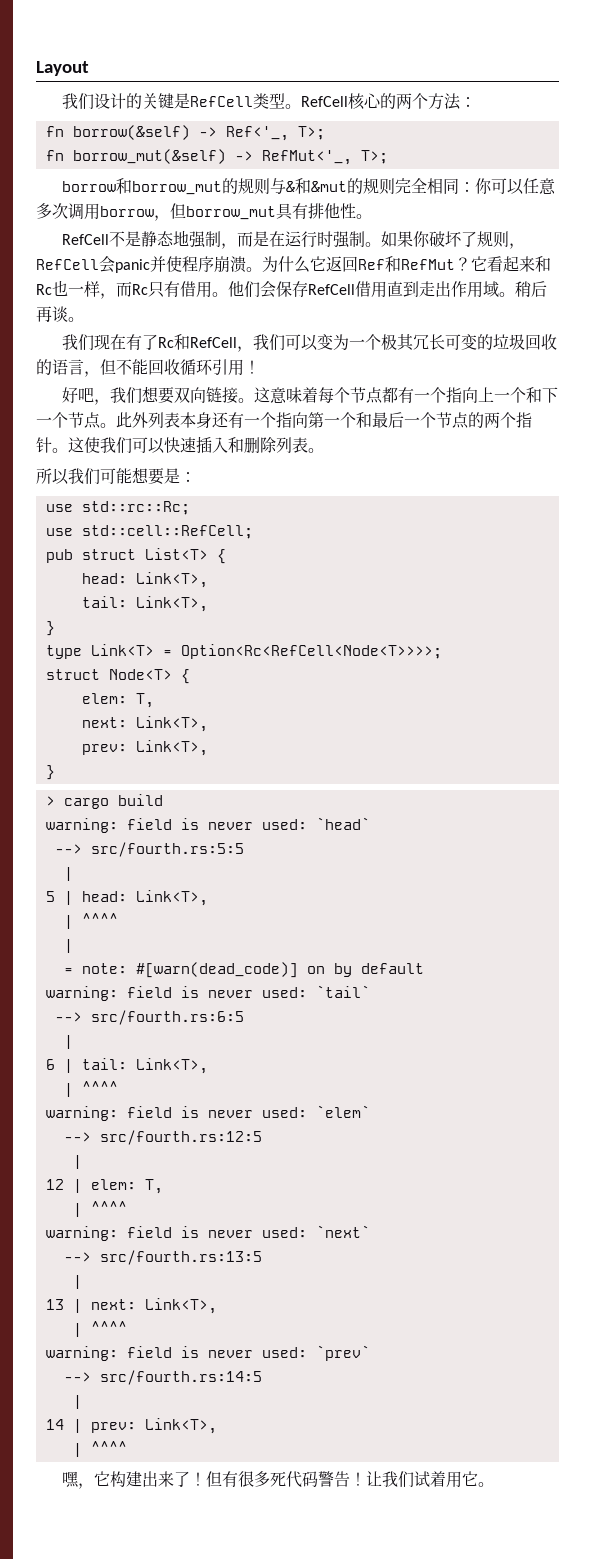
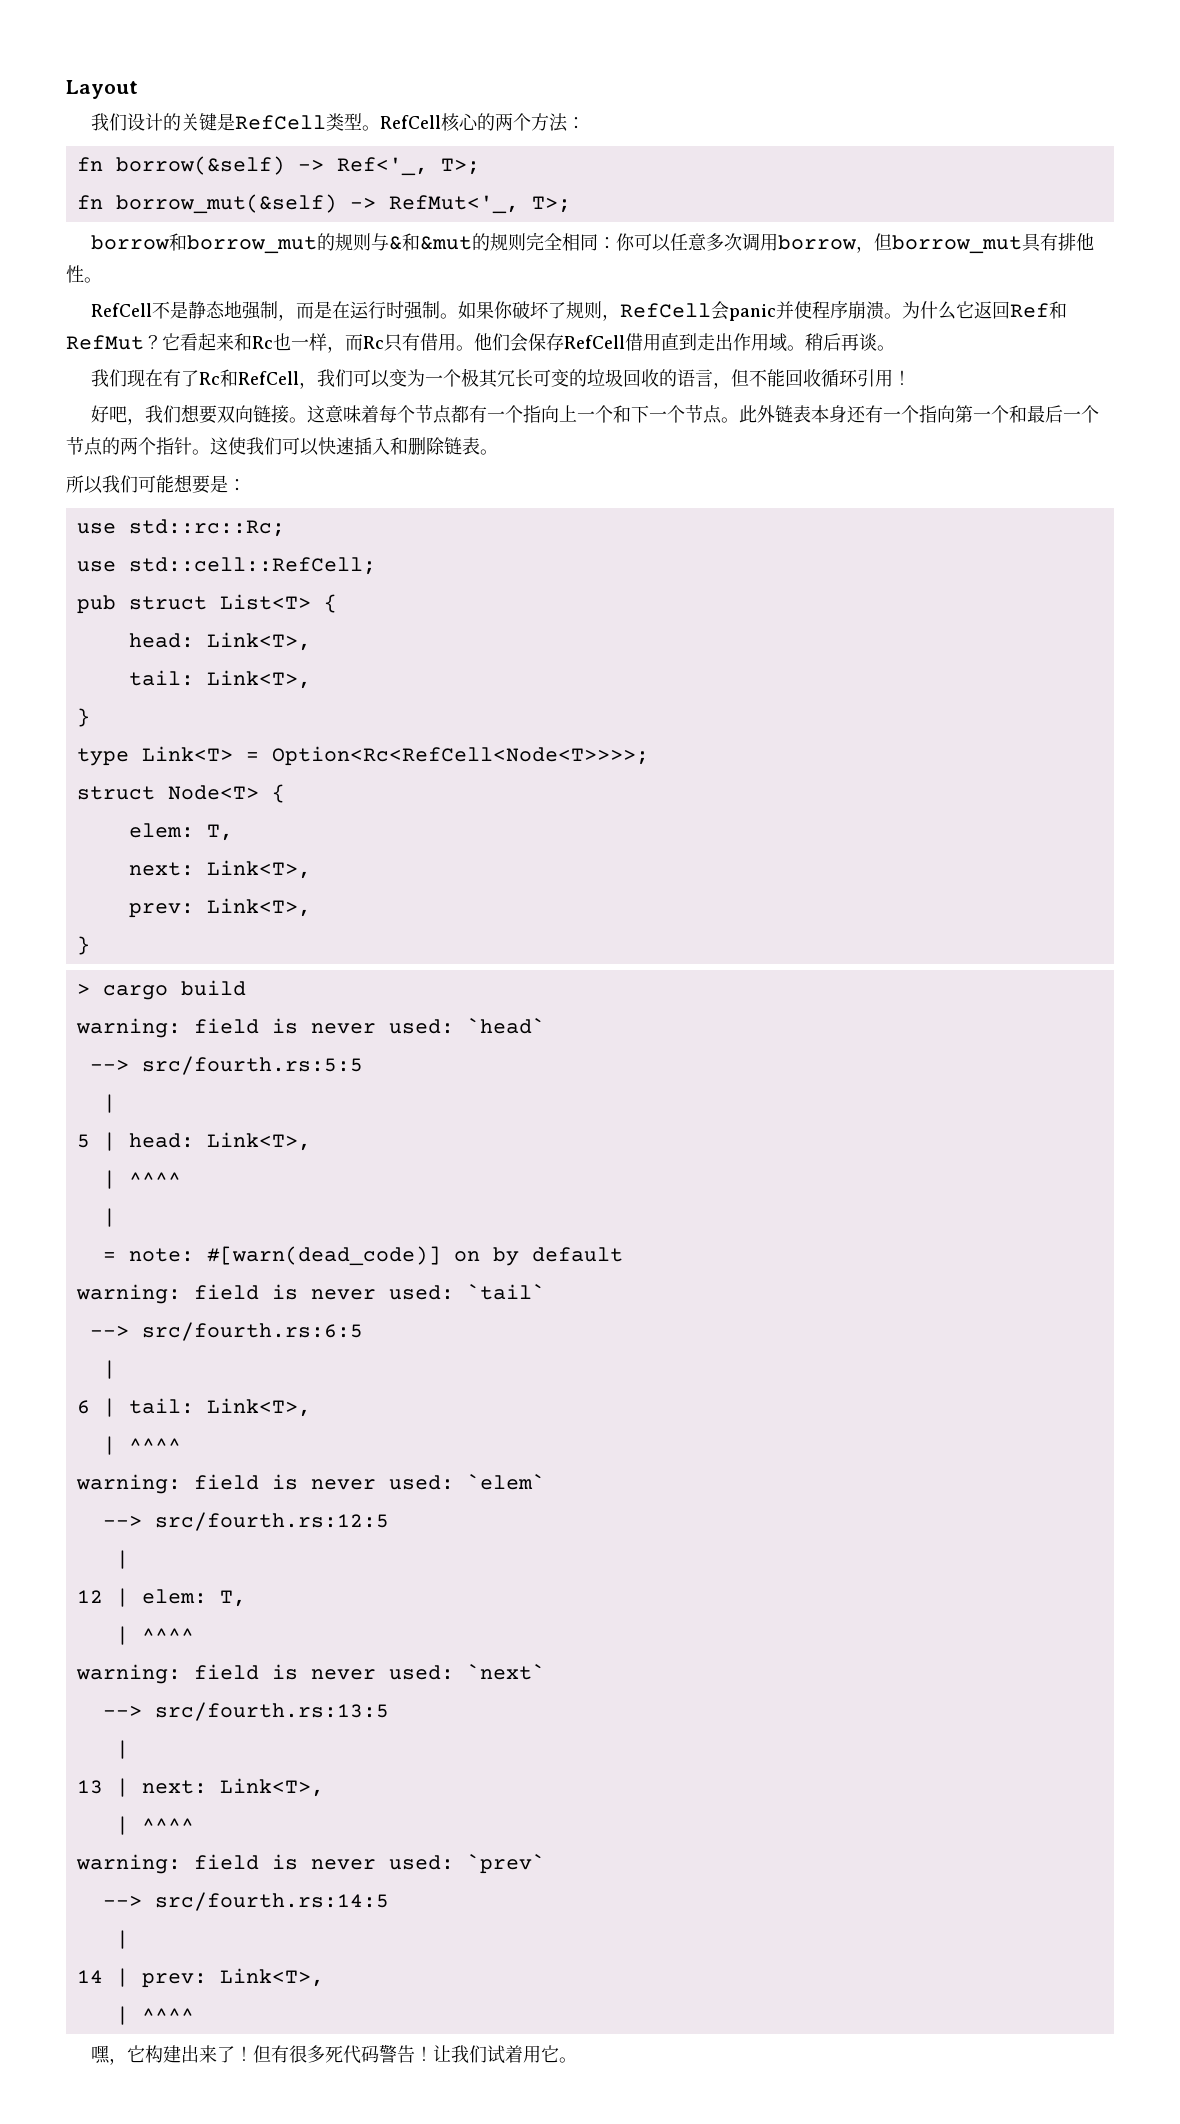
- 此外列表本身还有一个指向第一个和最后一个节点的两个指针。
+ 此外链表本身还有一个指向第一个和最后一个节点的两个指针。
- 这使我们可以快速插入和删除列表。
+ 这使我们可以快速插入和删除链表。

